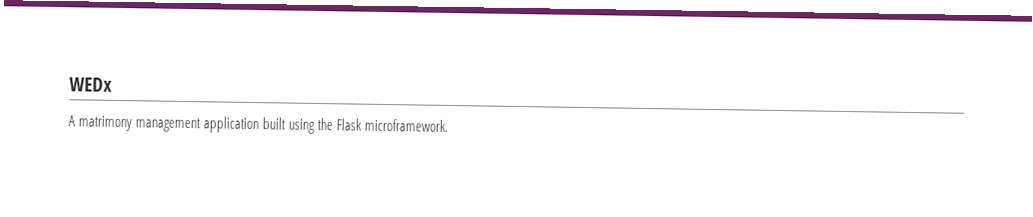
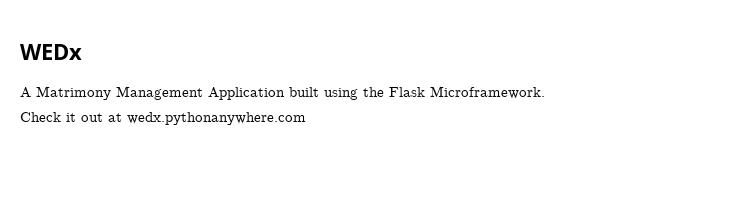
- A matrimony management application built using the Flask microframework.
+ A Matrimony Management Application built using the Flask Microframework.
+ Check it out at wedx.pythonanywhere.com

